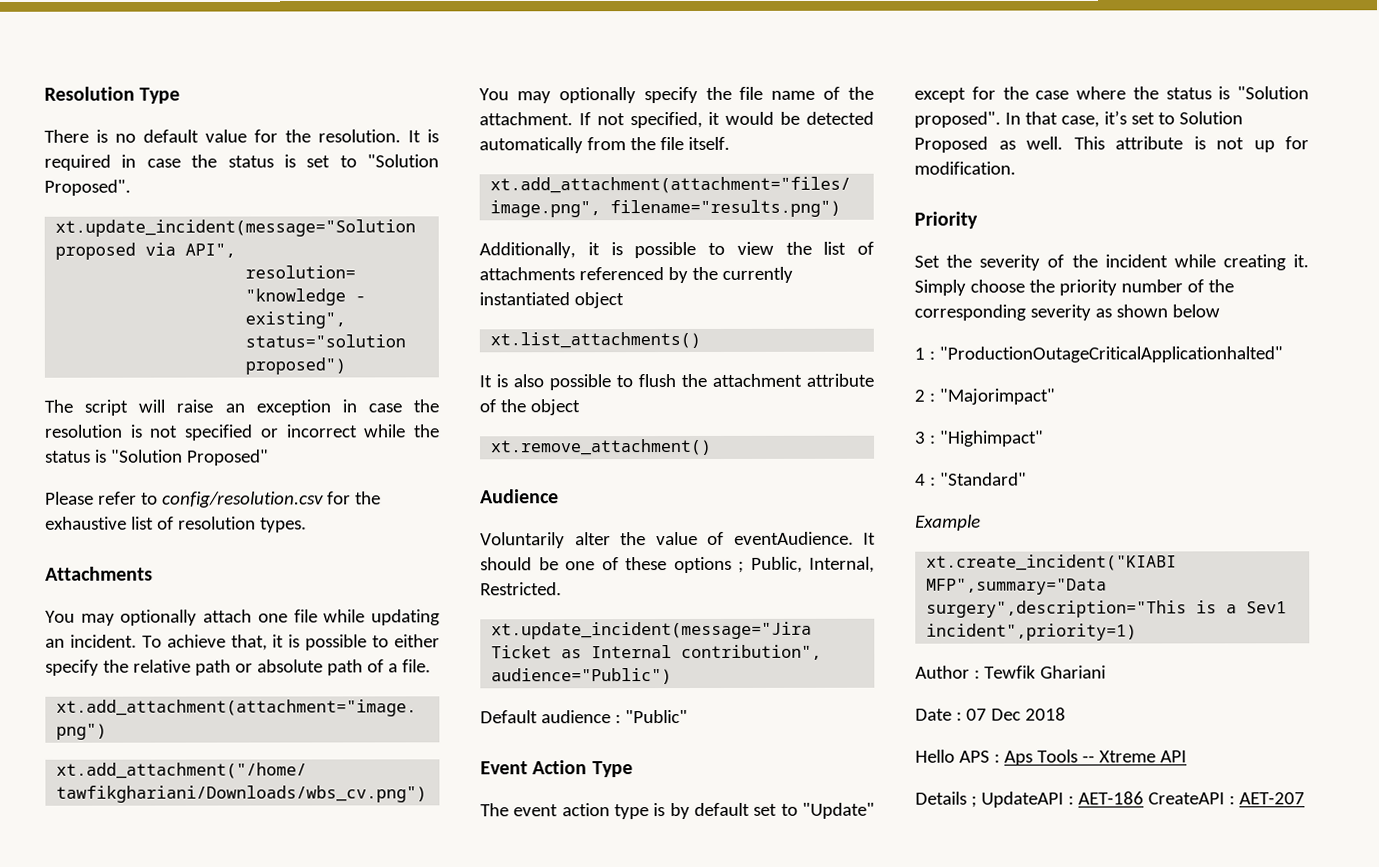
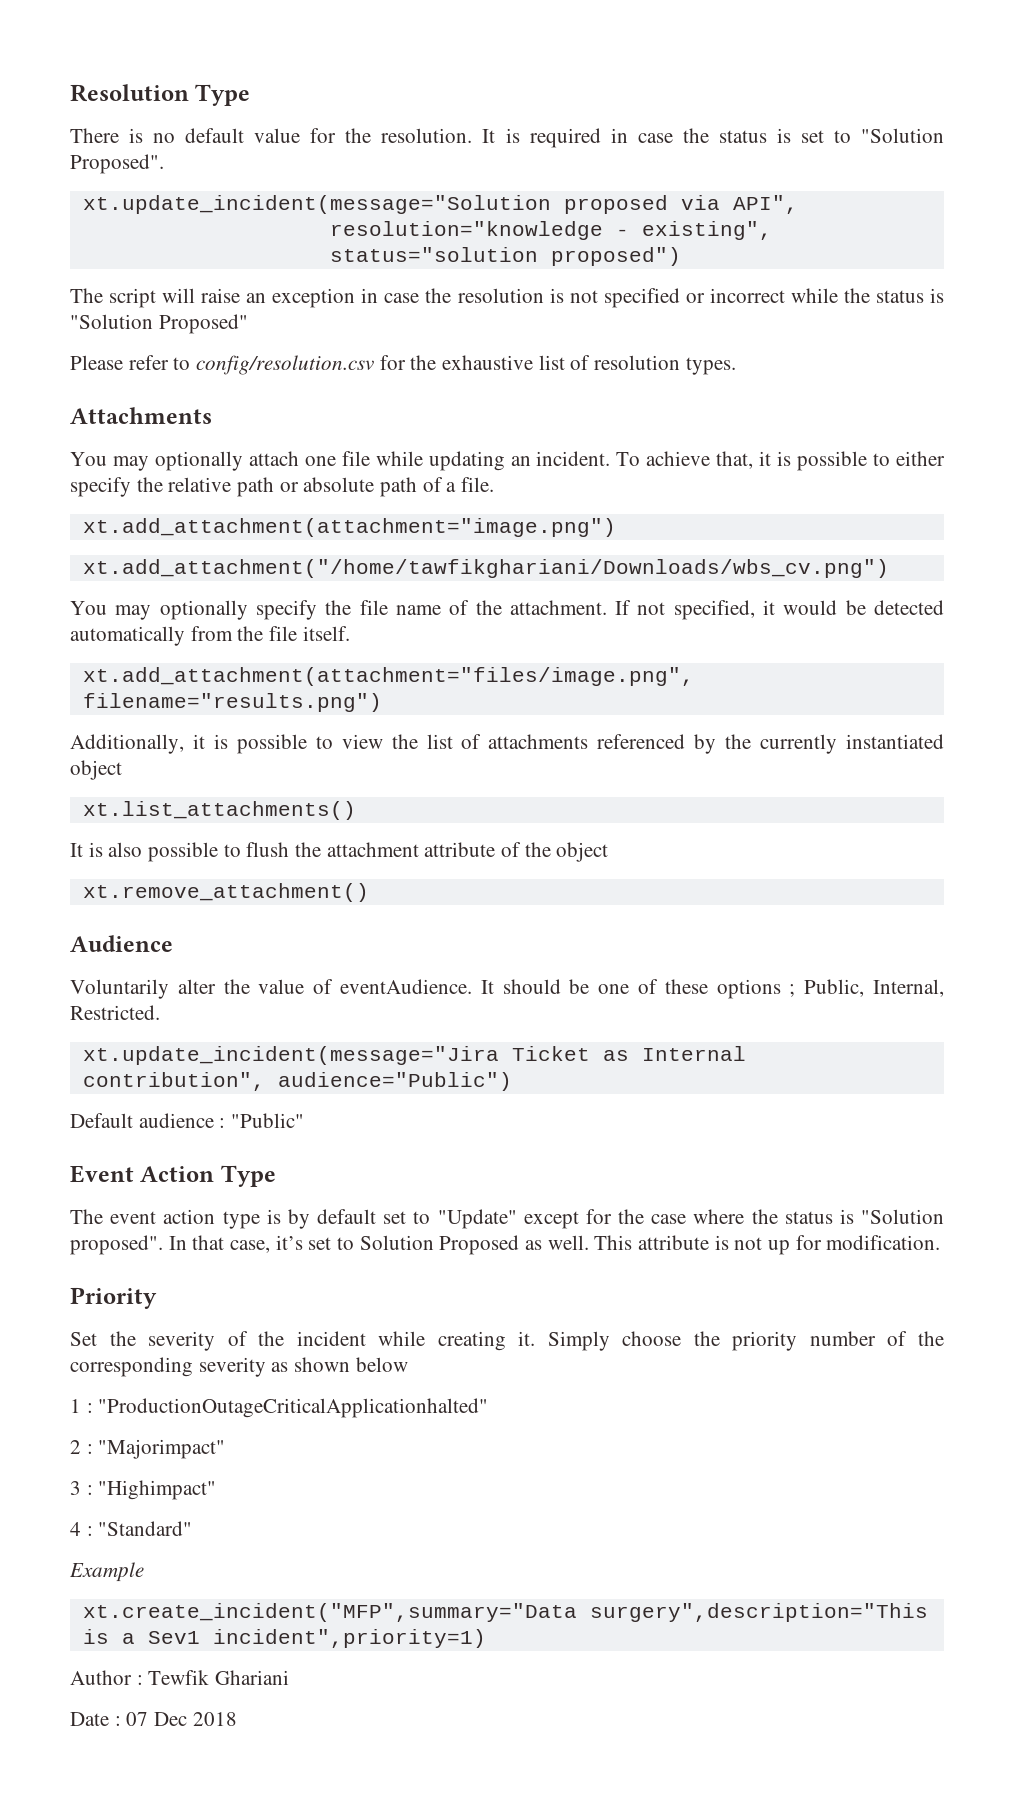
- xt.create_incident("KIABI MFP",summary="Data surgery",description="This is a Sev1 incident",priority=1)
+ xt.create_incident("MFP",summary="Data surgery",description="This is a Sev1 incident",priority=1)
- Hello APS : Aps Tools -- Xtreme API
- Details ; UpdateAPI : AET-186 CreateAPI : AET-207

